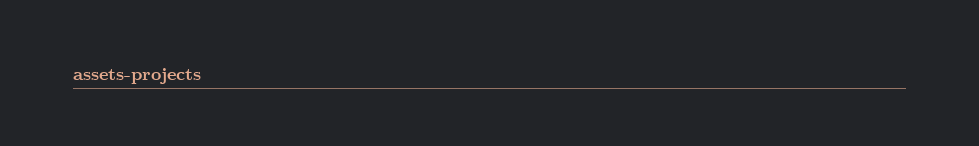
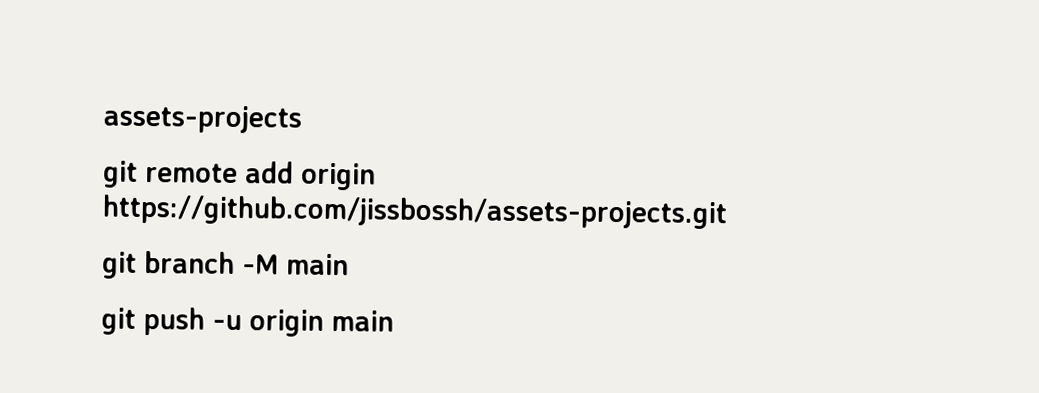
+ git remote add origin https://github.com/jissbossh/assets-projects.git
+ git branch -M main
+ git push -u origin main

